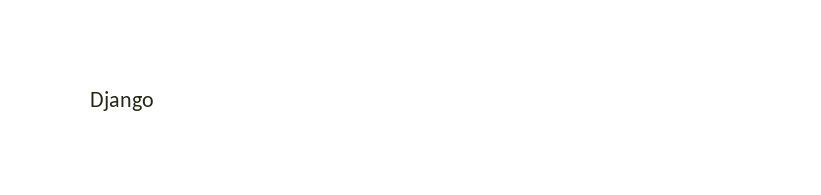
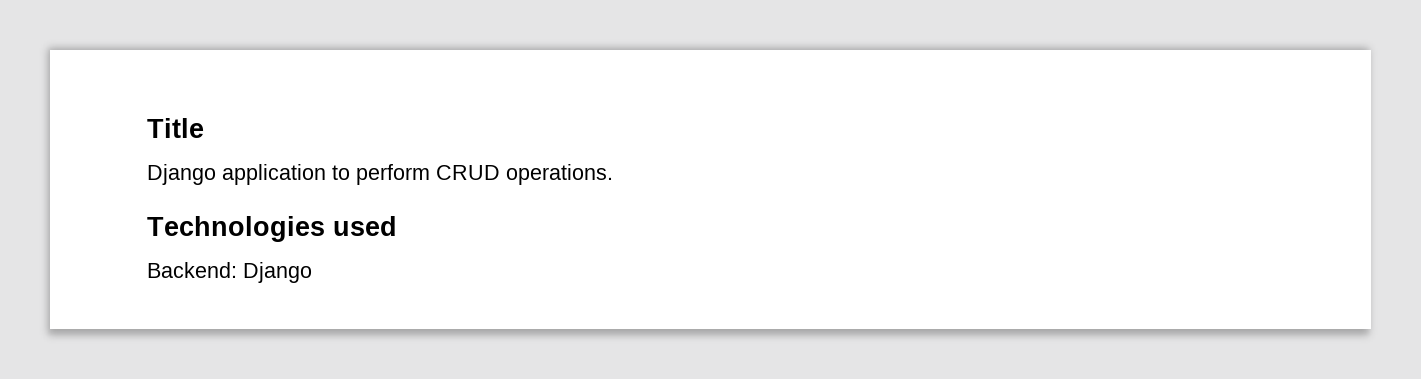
- Django
+ Title
+ Django application to perform CRUD operations.
+ Technologies used
+ Backend: Django

